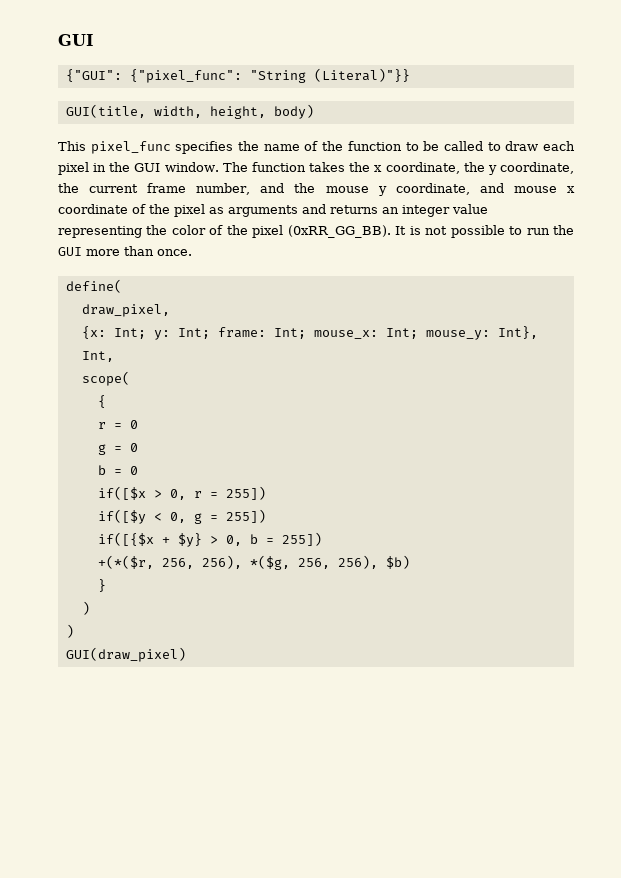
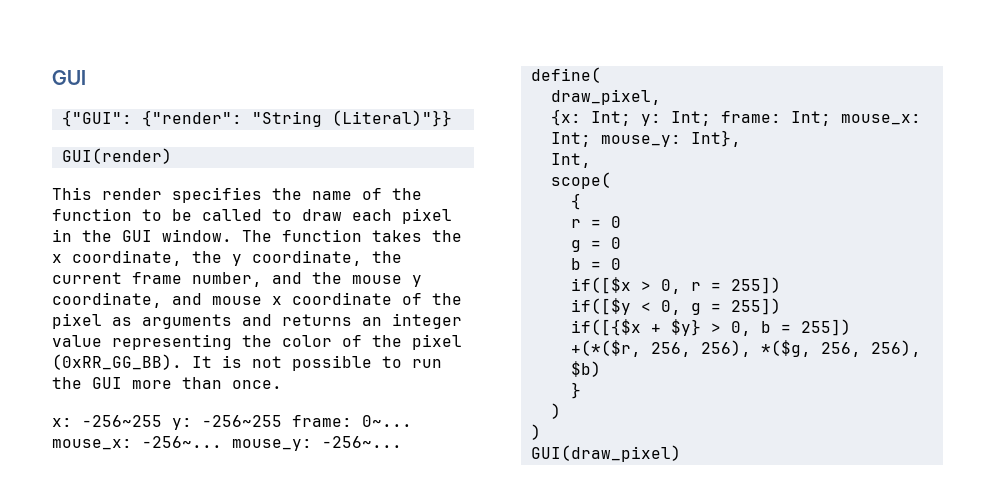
- {"GUI": {"pixel_func": "String (Literal)"}}
+ {"GUI": {"render": "String (Literal)"}}
- GUI(title, width, height, body)
+ GUI(render)
- This pixel_func specifies the name of the function to be called to draw each pixel in the GUI window.
+ This render specifies the name of the function to be called to draw each pixel in the GUI window.
+ x: -256~255 y: -256~255 frame: 0~... mouse_x: -256~... mouse_y: -256~...

